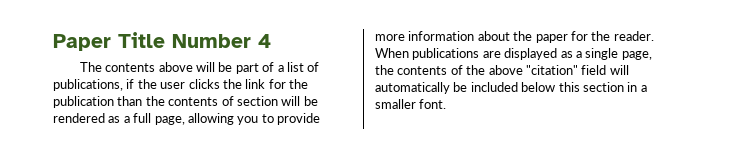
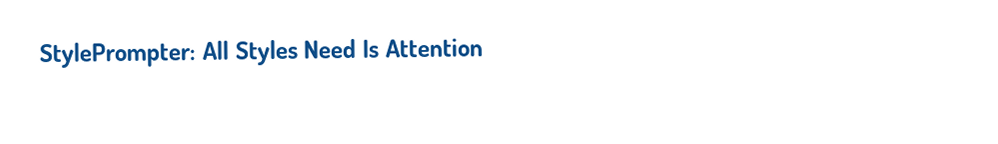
- Paper Title Number 4
- The contents above will be part of a list of publications, if the user clicks the link for the publication than the contents of section will be rendered as a full page, allowing you to provide more information about the paper for the reader. When publications are displayed as a single page, the contents of the above "citation" field will automatically be included below this section in a smaller font.
+ StylePrompter: All Styles Need Is Attention

